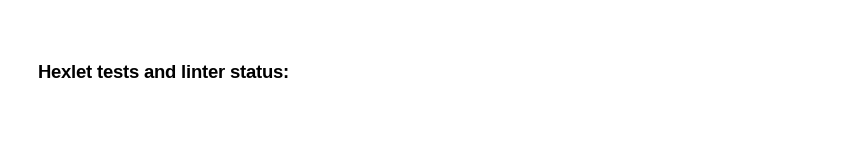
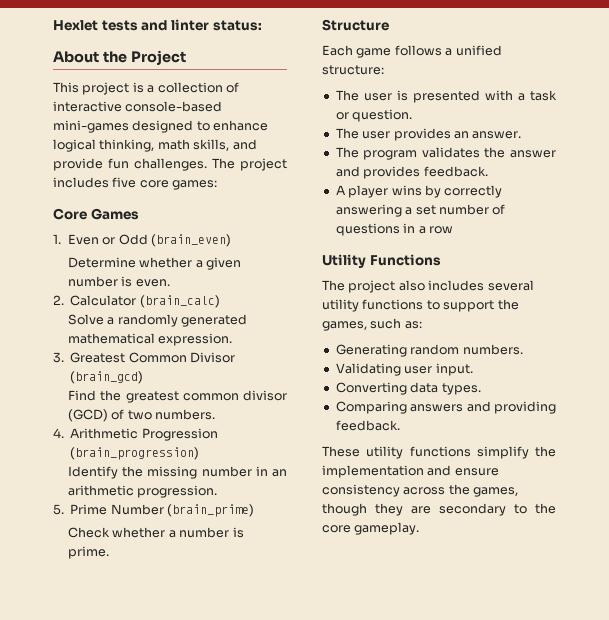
+ About the Project
+ This project is a collection of interactive console-based mini-games designed to enhance logical thinking, math skills, and provide fun challenges. The project includes five core games:
+ Core Games
+ 1. Even or Odd (brain_even)
+ Determine whether a given number is even.
+ 2. Calculator (brain_calc)
+ Solve a randomly generated mathematical expression.
+ 3. Greatest Common Divisor (brain_gcd)
+ Find the greatest common divisor (GCD) of two numbers.
+ 4. Arithmetic Progression (brain_progression)
+ Identify the missing number in an arithmetic progression.
+ 5. Prime Number (brain_prime)
+ Check whether a number is prime.
+ Structure
+ Each game follows a unified structure:
+ The user is presented with a task or question.
+ The user provides an answer.
+ The program validates the answer and provides feedback.
+ A player wins by correctly answering a set number of questions in a row
+ Utility Functions
+ The project also includes several utility functions to support the games, such as:
+ Generating random numbers.
+ Validating user input.
+ Converting data types.
+ Comparing answers and providing feedback.
+ These utility functions simplify the implementation and ensure consistency across the games, though they are secondary to the core gameplay.

